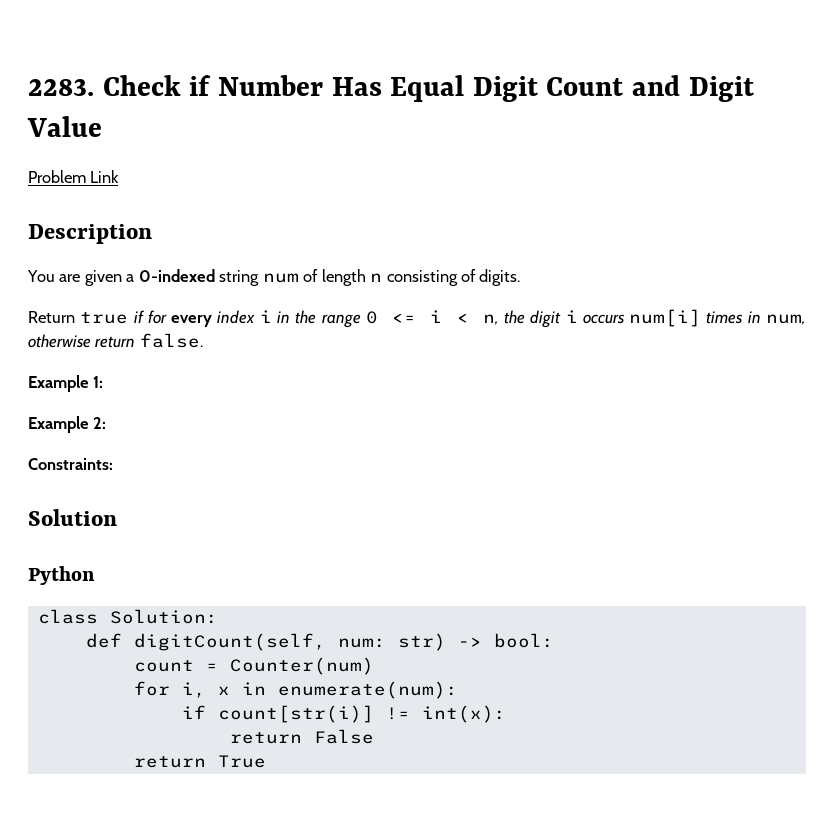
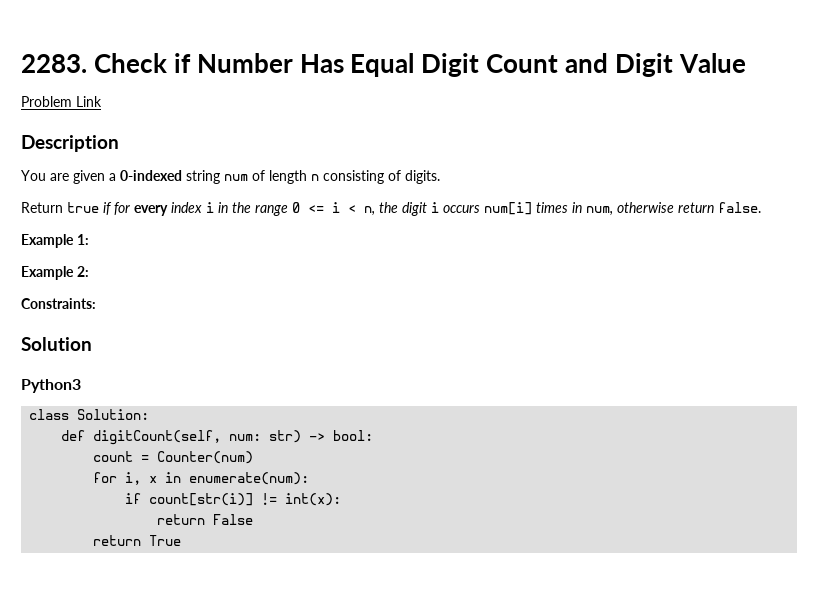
- Python
+ Python3

